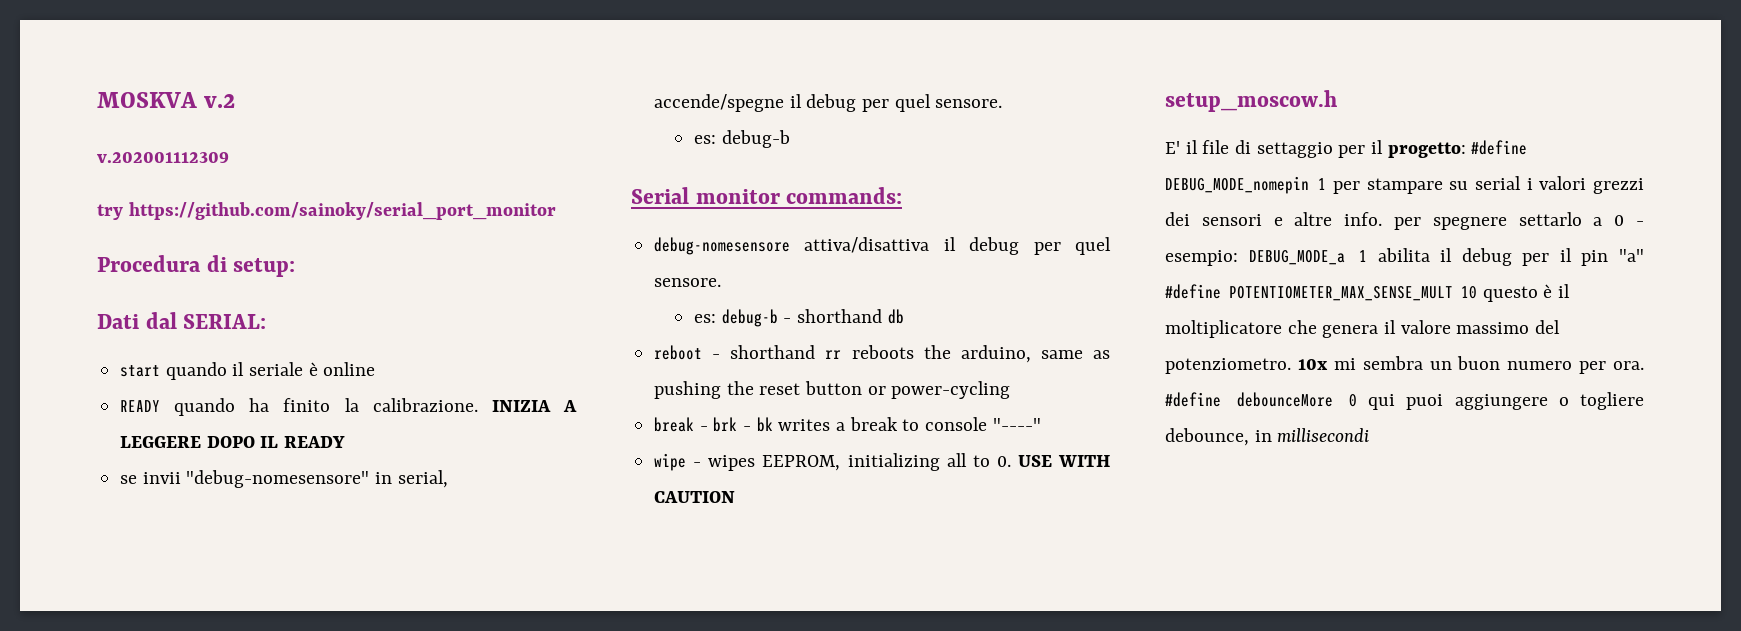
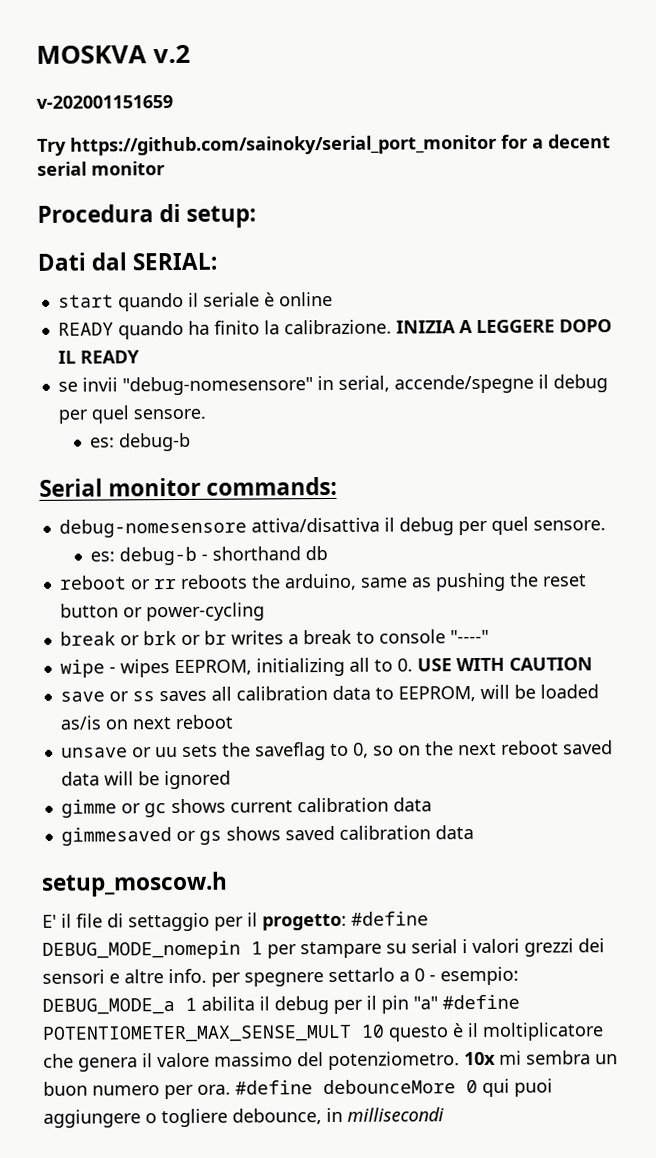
- v.202001112309
- try https://github.com/sainoky/serial_port_monitor
+ v-202001151659
+ Try https://github.com/sainoky/serial_port_monitor for a decent serial monitor
- reboot - shorthand rr reboots the arduino, same as pushing the reset button or power-cycling
+ reboot or rr reboots the arduino, same as pushing the reset button or power-cycling
- break - brk - bk writes a break to console "----"
+ break or brk or br writes a break to console "----"
+ save or ss saves all calibration data to EEPROM, will be loaded as/is on next reboot
+ unsave or uu sets the saveflag to 0, so on the next reboot saved data will be ignored
+ gimme or gc shows current calibration data
+ gimmesaved or gs shows saved calibration data

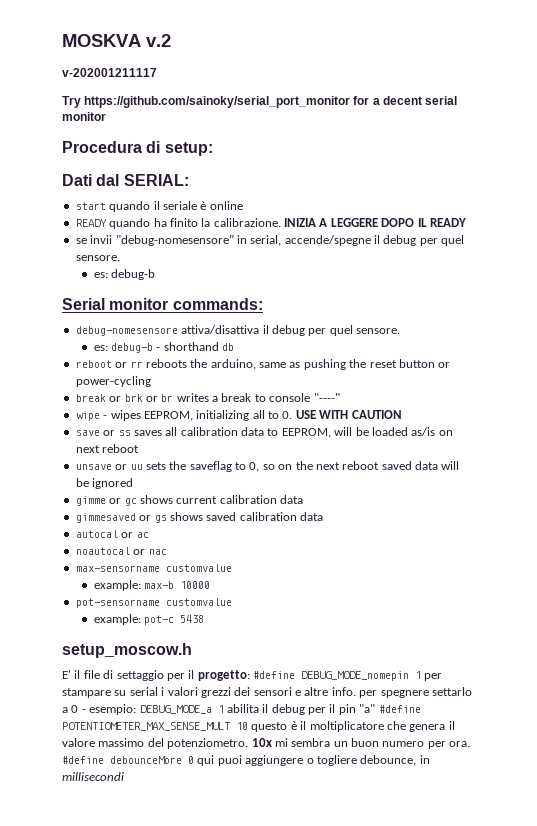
- v-202001151659
+ v-202001211117
+ autocal or ac
+ noautocal or nac
+ max-sensorname customvalue
+ example: max-b 10000
+ pot-sensorname customvalue
+ example: pot-c 5438

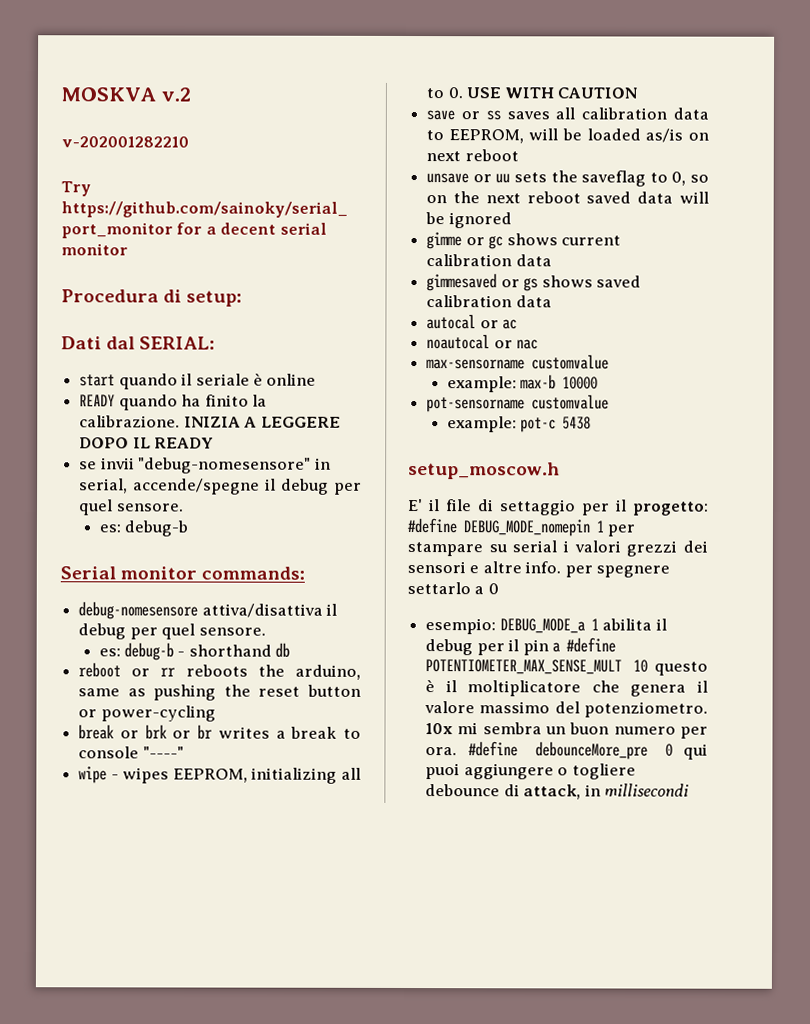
- v-202001211117
+ v-202001282210
- E' il file di settaggio per il progetto: #define DEBUG_MODE_nomepin 1 per stampare su serial i valori grezzi dei sensori e altre info. per spegnere settarlo a 0 - esempio: DEBUG_MODE_a 1 abilita il debug per il pin "a" #define POTENTIOMETER_MAX_SENSE_MULT 10 questo è il moltiplicatore che genera il valore massimo del potenziometro.
+ E' il file di settaggio per il progetto: #define DEBUG_MODE_nomepin 1 per stampare su serial i valori grezzi dei sensori e altre info. per spegnere settarlo a 0
+ esempio: DEBUG_MODE_a 1 abilita il debug per il pin a #define POTENTIOMETER_MAX_SENSE_MULT 10 questo è il moltiplicatore che genera il valore massimo del potenziometro.
- #define debounceMore 0 qui puoi aggiungere o togliere debounce, in millisecondi
+ #define debounceMore_pre 0 qui puoi aggiungere o togliere debounce di attack, in millisecondi

